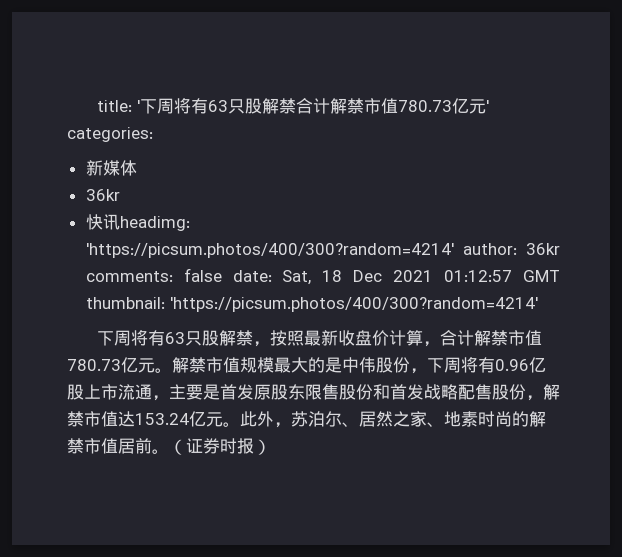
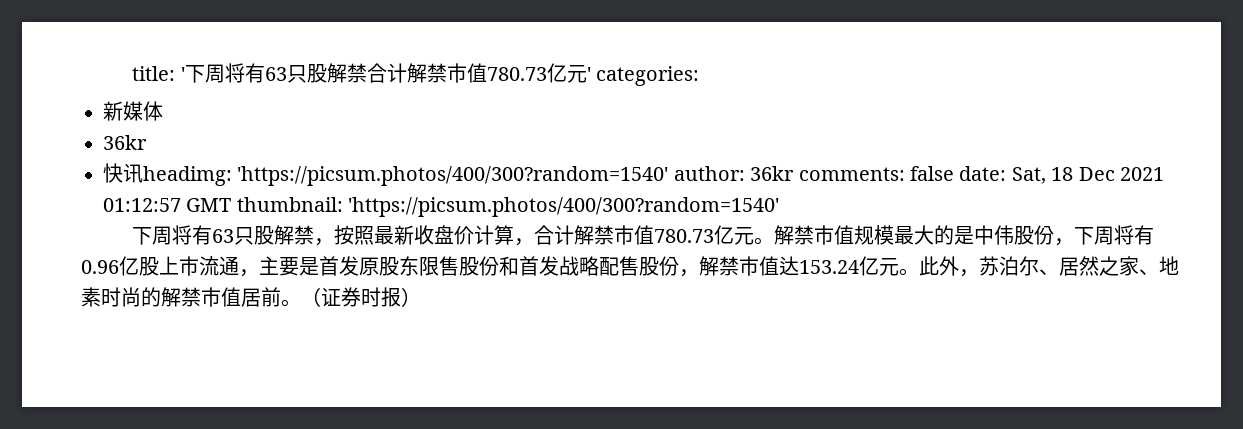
- 快讯headimg: 'https://picsum.photos/400/300?random=4214' author: 36kr comments: false date: Sat, 18 Dec 2021 01:12:57 GMT thumbnail: 'https://picsum.photos/400/300?random=4214'
+ 快讯headimg: 'https://picsum.photos/400/300?random=1540' author: 36kr comments: false date: Sat, 18 Dec 2021 01:12:57 GMT thumbnail: 'https://picsum.photos/400/300?random=1540'

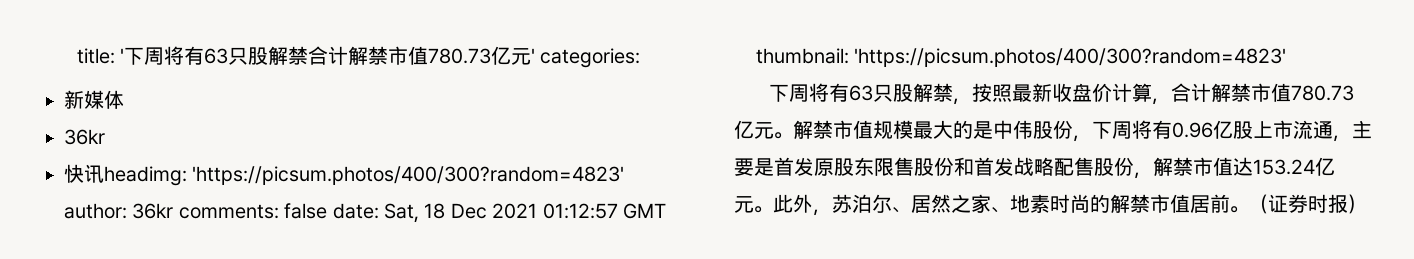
- 快讯headimg: 'https://picsum.photos/400/300?random=1540' author: 36kr comments: false date: Sat, 18 Dec 2021 01:12:57 GMT thumbnail: 'https://picsum.photos/400/300?random=1540'
+ 快讯headimg: 'https://picsum.photos/400/300?random=4823' author: 36kr comments: false date: Sat, 18 Dec 2021 01:12:57 GMT thumbnail: 'https://picsum.photos/400/300?random=4823'

